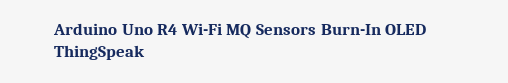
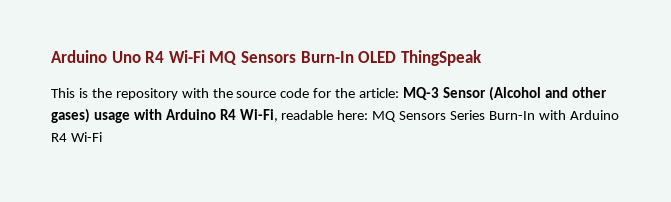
+ This is the repository with the source code for the article: MQ-3 Sensor (Alcohol and other gases) usage with Arduino R4 Wi-Fi, readable here: MQ Sensors Series Burn-In with Arduino R4 Wi-Fi

